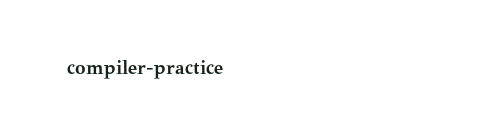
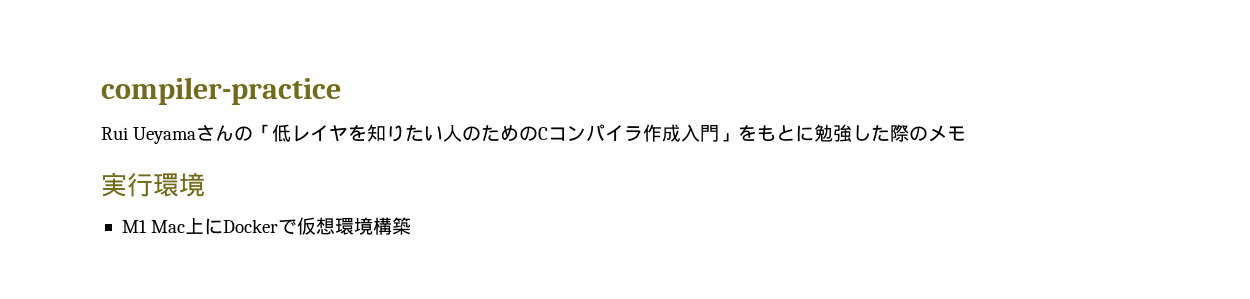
+ Rui Ueyamaさんの「低レイヤを知りたい人のためのCコンパイラ作成入門」をもとに勉強した際のメモ
+ 実行環境
+ M1 Mac上にDockerで仮想環境構築

